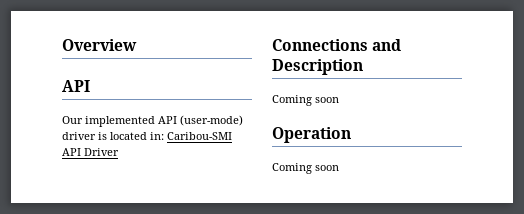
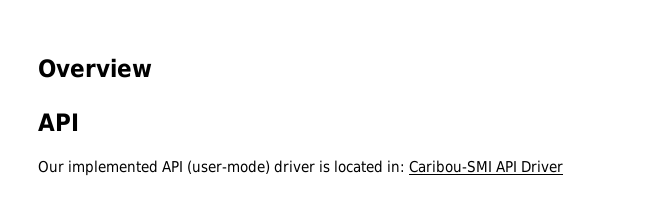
- Connections and Description
- Coming soon
- Operation
- Coming soon

